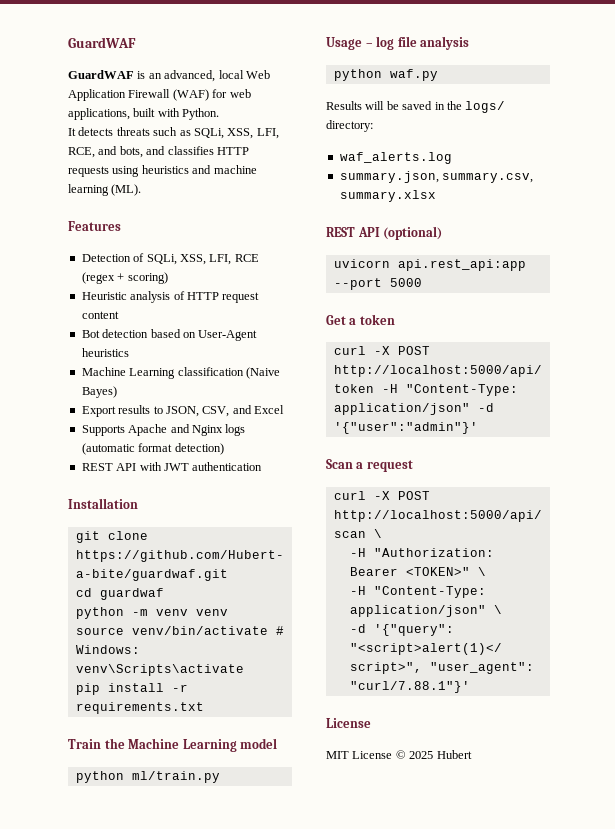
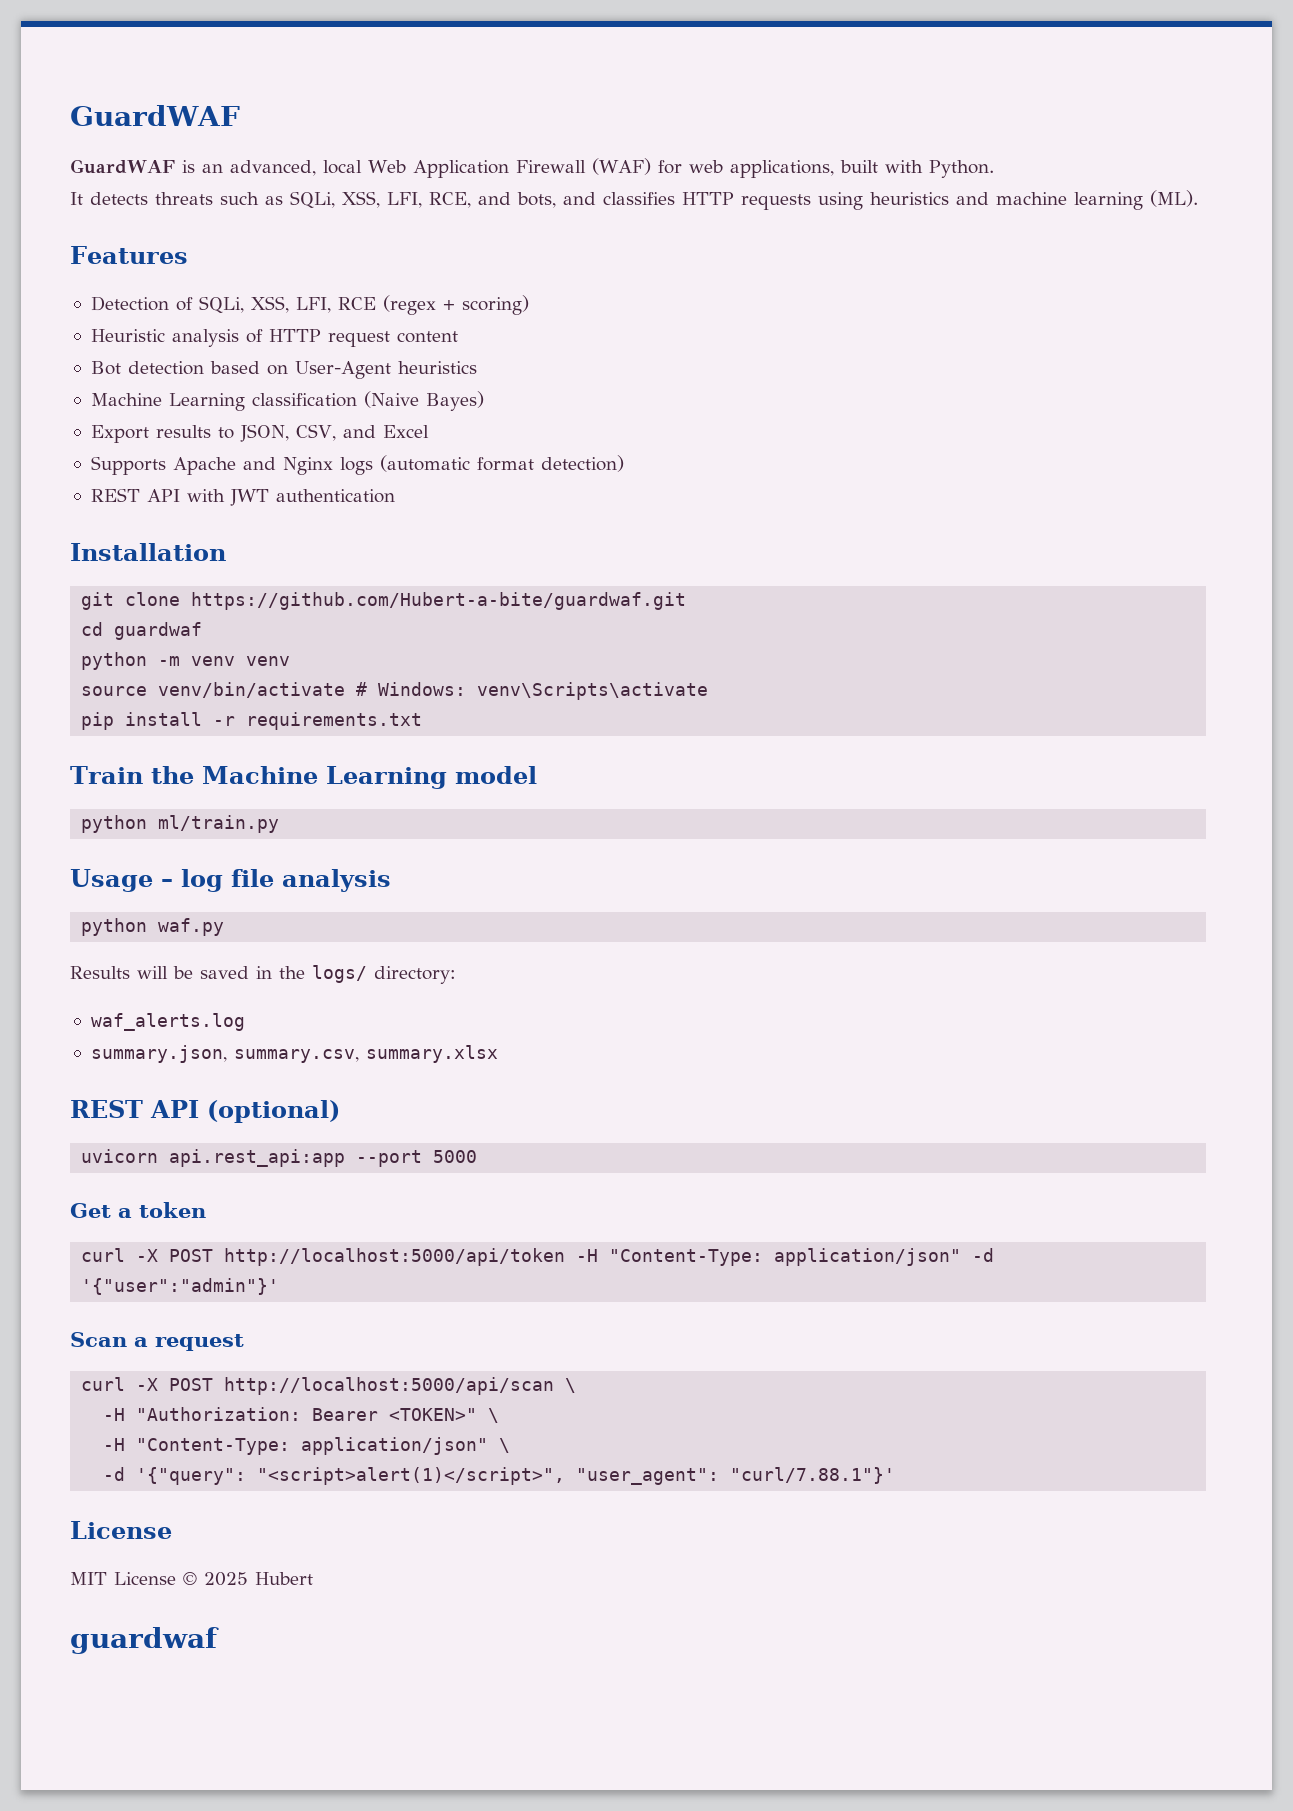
  MIT License © 2025 Hubert
+ guardwaf

